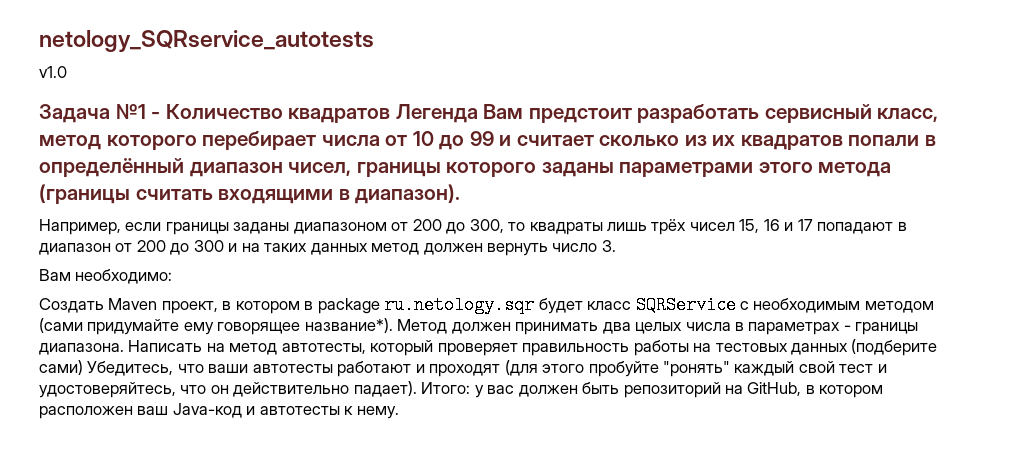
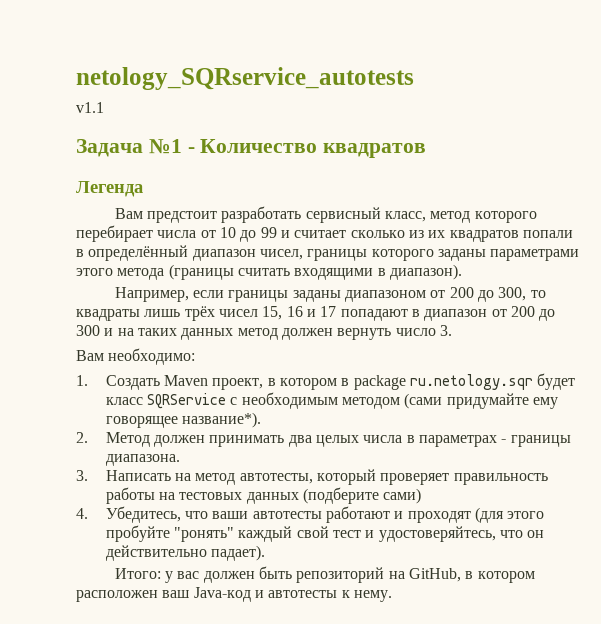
- v1.0
+ v1.1
- Задача №1 - Количество квадратов Легенда Вам предстоит разработать сервисный класс, метод которого перебирает числа от 10 до 99 и считает сколько из их квадратов попали в определённый диапазон чисел, границы которого заданы параметрами этого метода (границы считать входящими в диапазон).
+ Задача №1 - Количество квадратов
+ Легенда
+ Вам предстоит разработать сервисный класс, метод которого перебирает числа от 10 до 99 и считает сколько из их квадратов попали в определённый диапазон чисел, границы которого заданы параметрами этого метода (границы считать входящими в диапазон).
- Создать Maven проект, в котором в package ru.netology.sqr будет класс SQRService с необходимым методом (сами придумайте ему говорящее название*). Метод должен принимать два целых числа в параметрах - границы диапазона. Написать на метод автотесты, который проверяет правильность работы на тестовых данных (подберите сами) Убедитесь, что ваши автотесты работают и проходят (для этого пробуйте "ронять" каждый свой тест и удостоверяйтесь, что он действительно падает). Итого:
+ 1. Создать Maven проект, в котором в package ru.netology.sqr будет класс SQRService с необходимым методом (сами придумайте ему говорящее название*).
+ 2. Метод должен принимать два целых числа в параметрах - границы диапазона.
+ 3. Написать на метод автотесты, который проверяет правильность работы на тестовых данных (подберите сами)
+ 4. Убедитесь, что ваши автотесты работают и проходят (для этого пробуйте "ронять" каждый свой тест и удостоверяйтесь, что он действительно падает).
+ Итого:

